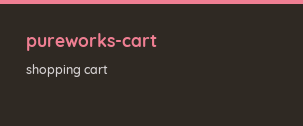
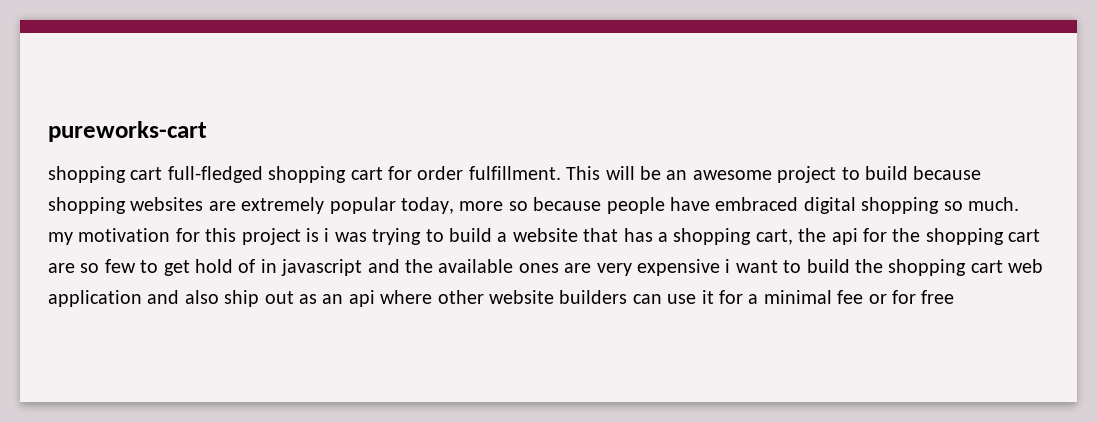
- shopping cart
+ shopping cart full-fledged shopping cart for order fulfillment. This will be an awesome project to build because shopping websites are extremely popular today, more so because people have embraced digital shopping so much. my motivation for this project is i was trying to build a website that has a shopping cart, the api for the shopping cart are so few to get hold of in javascript and the available ones are very expensive i want to build the shopping cart web application and also ship out as an api where other website builders can use it for a minimal fee or for free

